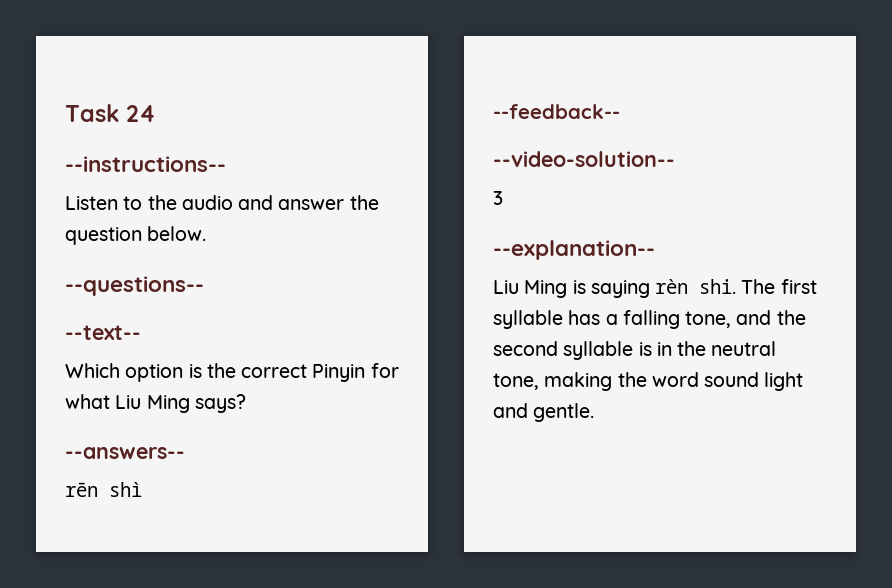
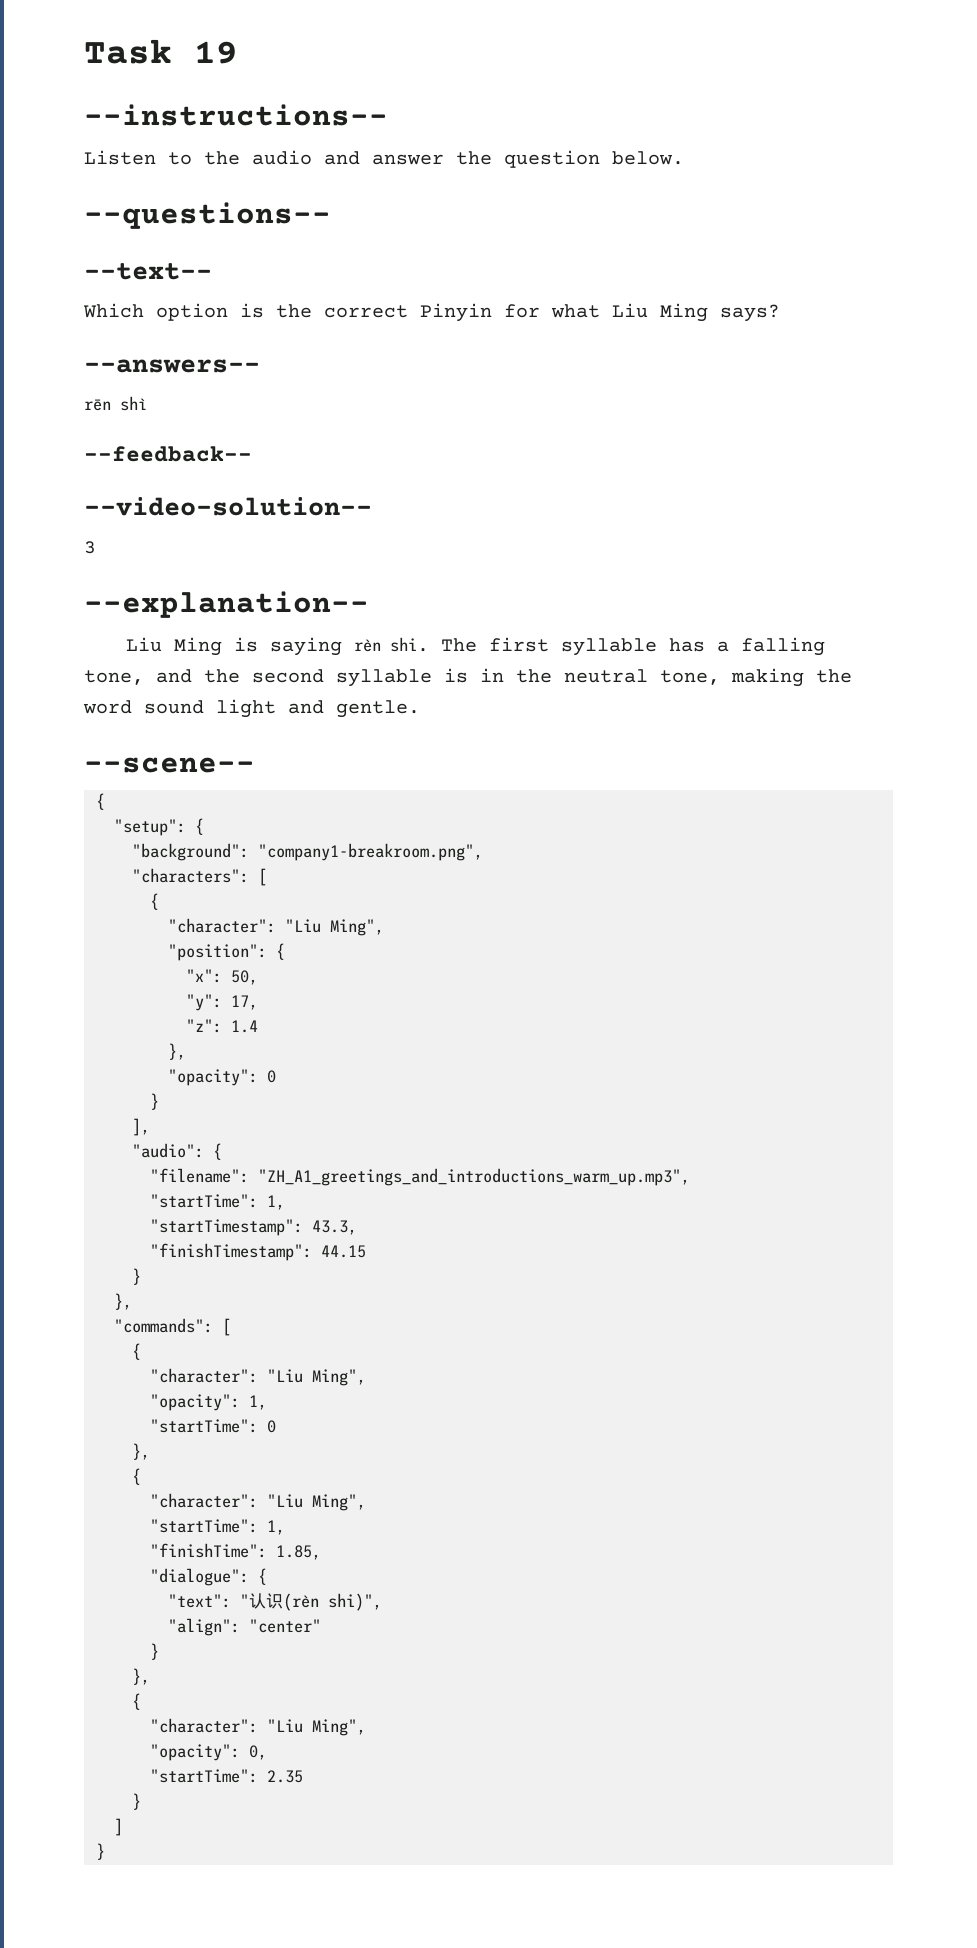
- Task 24
+ Task 19
+ --scene--
+ {
+ "setup": {
+ "background": "company1-breakroom.png",
+ "characters": [
+ {
+ "character": "Liu Ming",
+ "position": {
+ "x": 50,
+ "y": 17,
+ "z": 1.4
+ },
+ "opacity": 0
+ }
+ ],
+ "audio": {
+ "filename": "ZH_A1_greetings_and_introductions_warm_up.mp3",
+ "startTime": 1,
+ "startTimestamp": 43.3,
+ "finishTimestamp": 44.15
+ }
+ },
+ "commands": [
+ {
+ "character": "Liu Ming",
+ "opacity": 1,
+ "startTime": 0
+ },
+ {
+ "character": "Liu Ming",
+ "startTime": 1,
+ "finishTime": 1.85,
+ "dialogue": {
+ "text": "认识(rèn shi)",
+ "align": "center"
+ }
+ },
+ {
+ "character": "Liu Ming",
+ "opacity": 0,
+ "startTime": 2.35
+ }
+ ]
+ }

